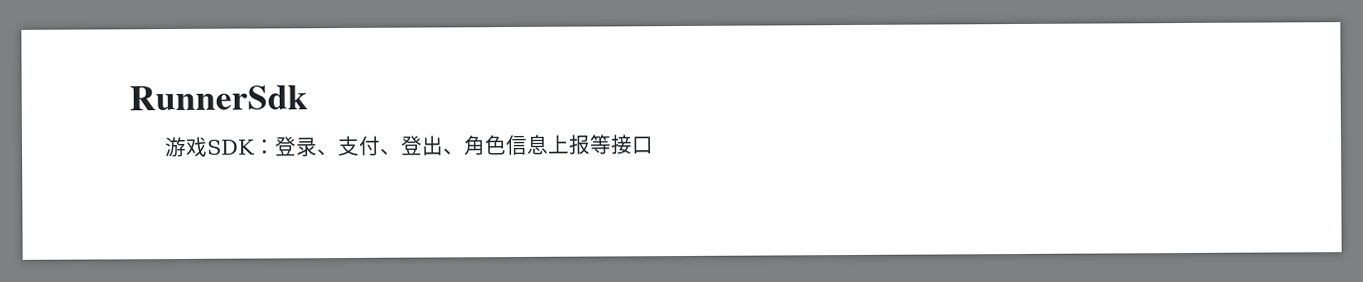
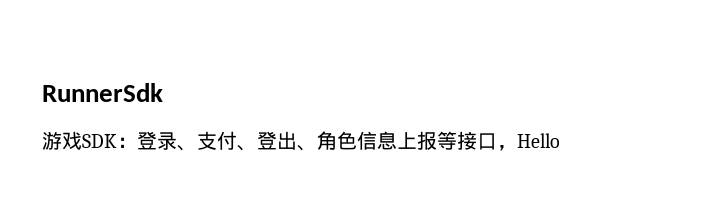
- 游戏SDK：登录、支付、登出、角色信息上报等接口
+ 游戏SDK：登录、支付、登出、角色信息上报等接口，Hello

